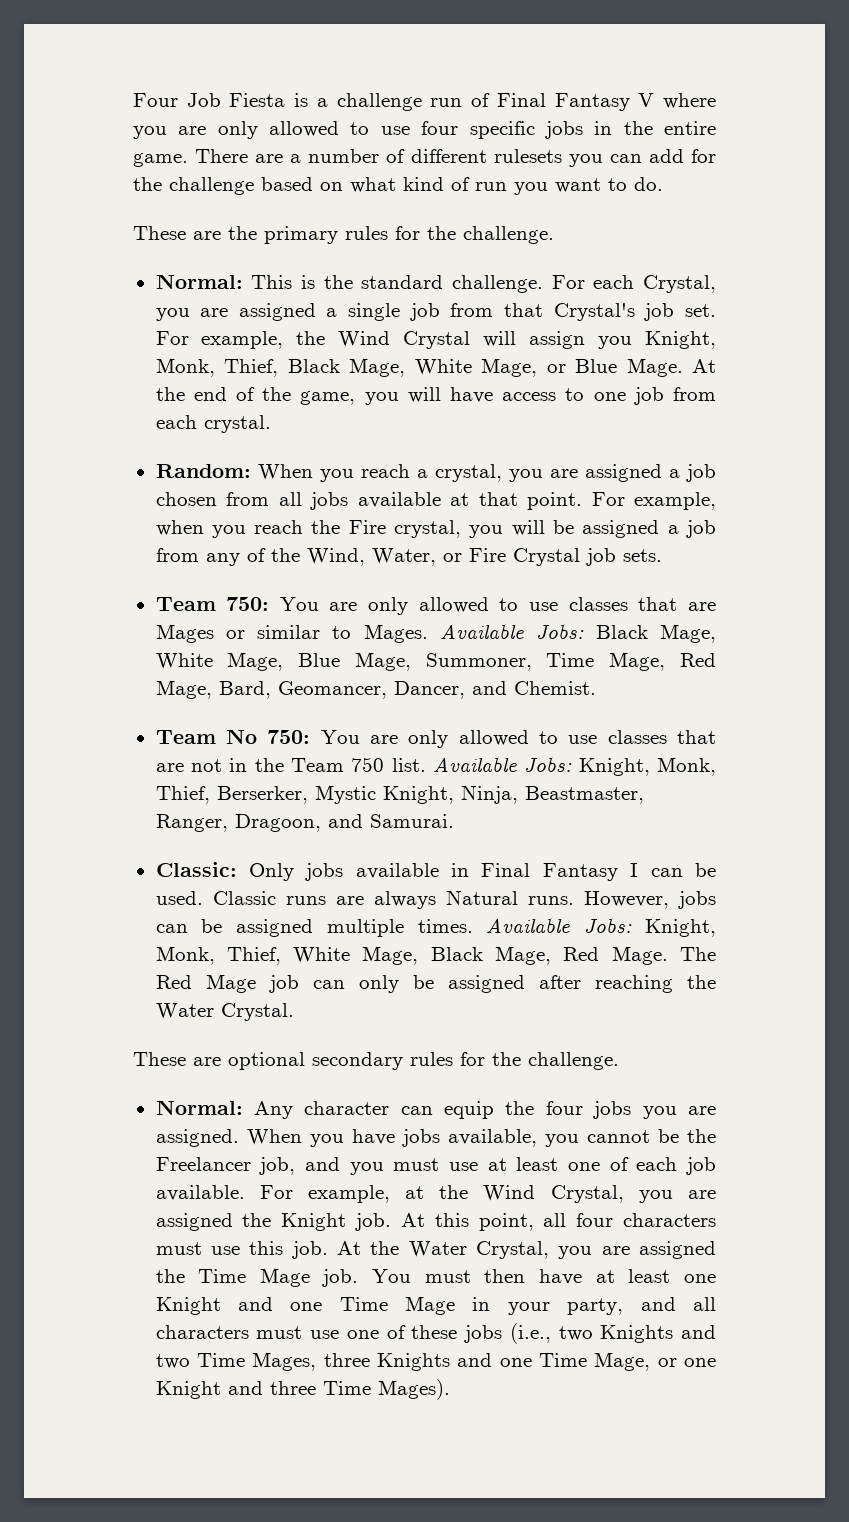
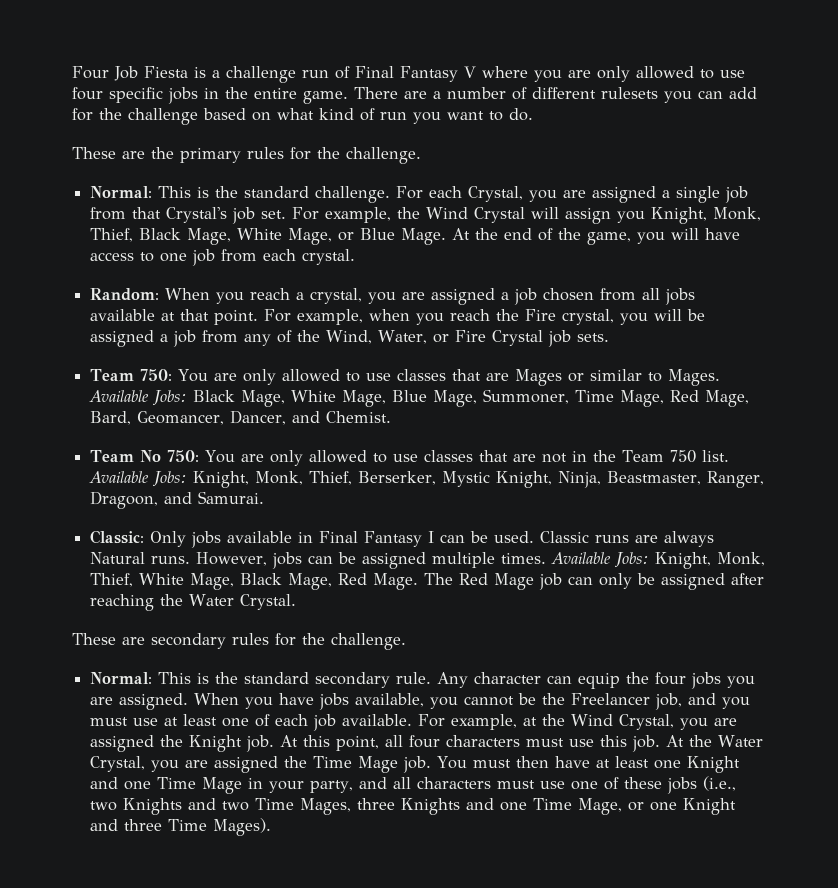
- These are optional secondary rules for the challenge.
+ These are secondary rules for the challenge.
- Normal: Any character can equip the four jobs you are assigned.
+ Normal: This is the standard secondary rule. Any character can equip the four jobs you are assigned.

